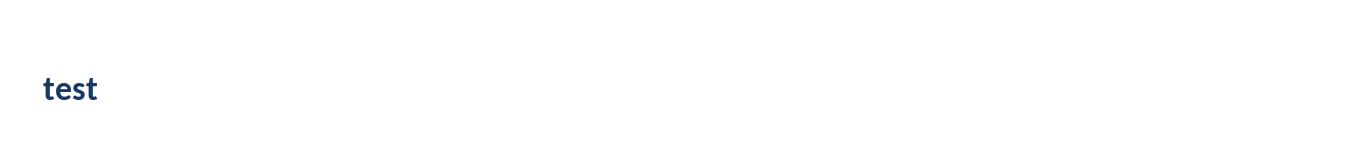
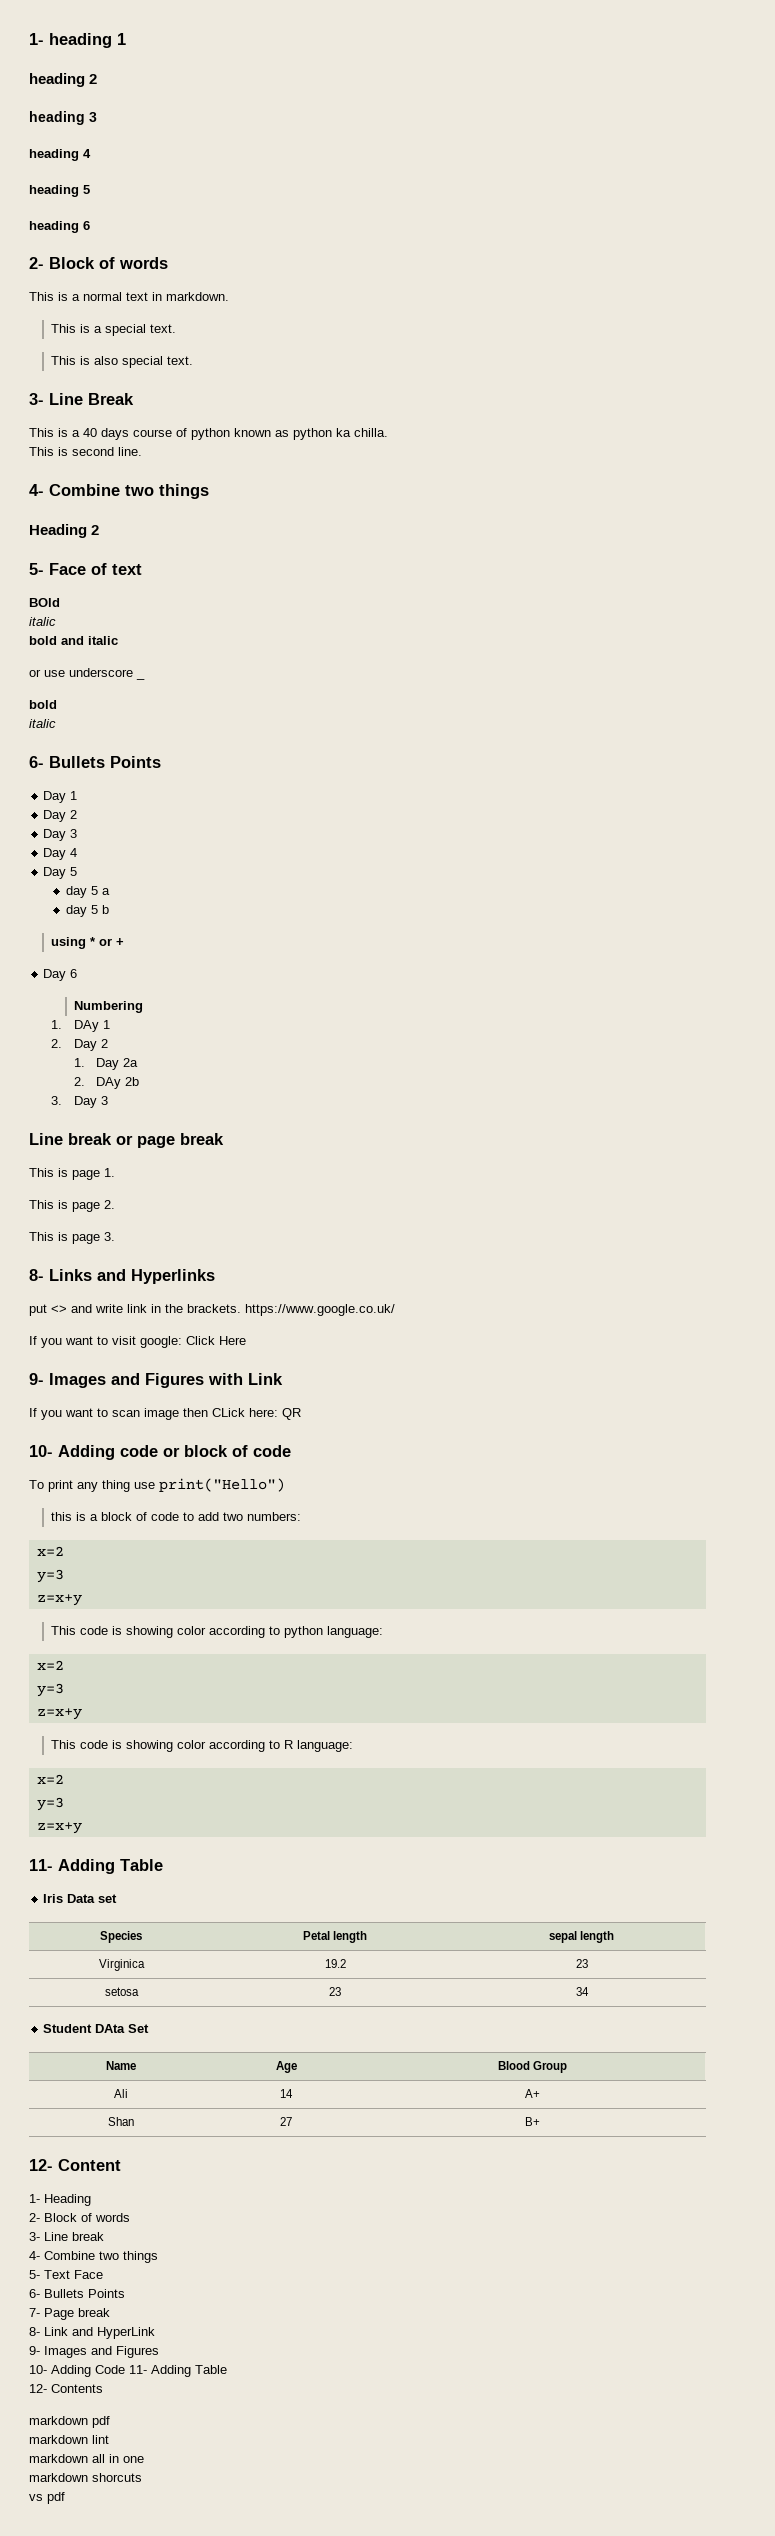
- test
+ 1- heading 1
+ heading 2
+ heading 3
+ heading 4
+ heading 5
+ heading 6
+ 2- Block of words
+ This is a normal text in markdown.
+ This is a special text.
+ This is also special text.
+ 3- Line Break
+ This is a 40 days course of python known as python ka chilla.
+ This is second line.
+ 4- Combine two things
+ Heading 2
+ 5- Face of text
+ BOld
+ italic
+ bold and italic
+ or use underscore _
+ bold
+ italic
+ 6- Bullets Points
+ Day 1
+ Day 2
+ Day 3
+ Day 4
+ Day 5
+ day 5 a
+ day 5 b
+ using * or +
+ Day 6
+ Numbering
+ 1. DAy 1
+ 2. Day 2
+ 1. Day 2a
+ 2. DAy 2b
+ 3. Day 3
+ Line break or page break
+ This is page 1.
+ This is page 2.
+ This is page 3.
+ 8- Links and Hyperlinks
+ put <> and write link in the brackets. https://www.google.co.uk/
+ If you want to visit google: Click Here
+ 9- Images and Figures with Link
+ If you want to scan image then CLick here: QR
+ 10- Adding code or block of code
+ To print any thing use print("Hello")
+ this is a block of code to add two numbers:
+ x=2
+ y=3
+ z=x+y
+ This code is showing color according to python language:
+ x=2
+ y=3
+ z=x+y
+ This code is showing color according to R language:
+ x=2
+ y=3
+ z=x+y
+ 11- Adding Table
+ Iris Data set
+ Species | Petal length | sepal length
+ Virginica | 19.2 | 23
+ setosa | 23 | 34
+ Student DAta Set
+ Name | Age | Blood Group
+ Ali | 14 | A+
+ Shan | 27 | B+
+ 12- Content
+ 1- Heading
+ 2- Block of words
+ 3- Line break
+ 4- Combine two things
+ 5- Text Face
+ 6- Bullets Points
+ 7- Page break
+ 8- Link and HyperLink
+ 9- Images and Figures
+ 10- Adding Code 11- Adding Table
+ 12- Contents
+ markdown pdf
+ markdown lint
+ markdown all in one
+ markdown shorcuts
+ vs pdf

